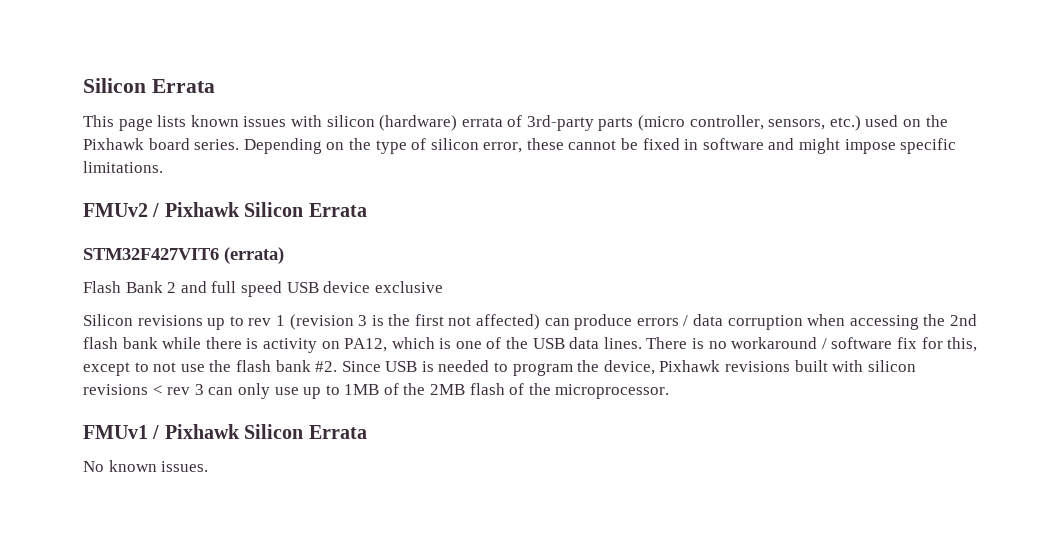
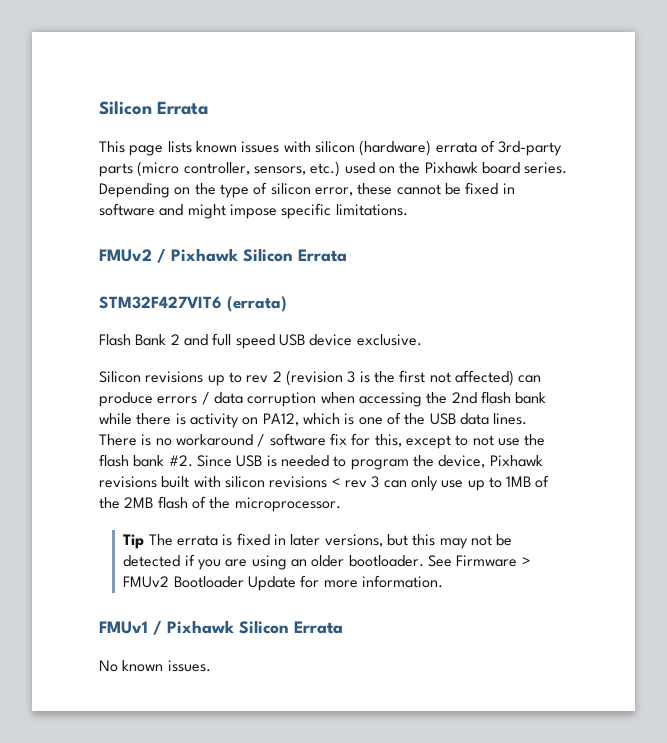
- Flash Bank 2 and full speed USB device exclusive
+ Flash Bank 2 and full speed USB device exclusive.
- Silicon revisions up to rev 1 (revision 3 is the first not affected) can produce errors / data corruption when accessing the 2nd flash bank while there is activity on PA12, which is one of the USB data lines.
+ Silicon revisions up to rev 2 (revision 3 is the first not affected) can produce errors / data corruption when accessing the 2nd flash bank while there is activity on PA12, which is one of the USB data lines.
+ Tip The errata is fixed in later versions, but this may not be detected if you are using an older bootloader. See Firmware > FMUv2 Bootloader Update for more information.

